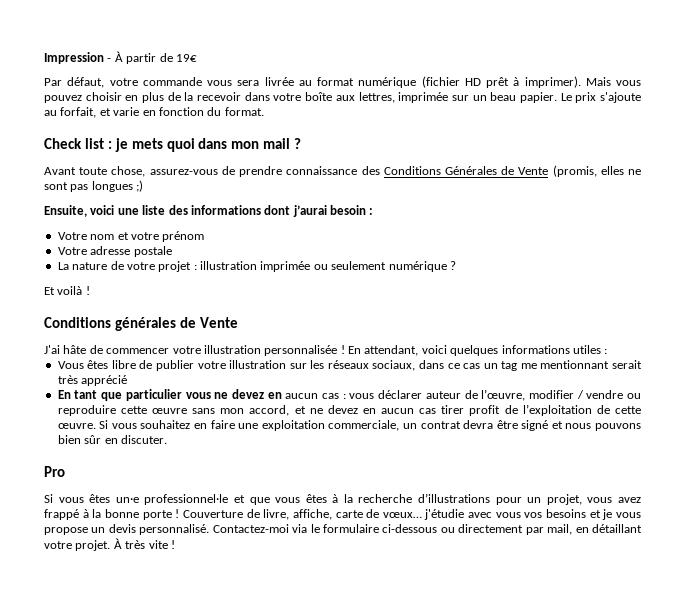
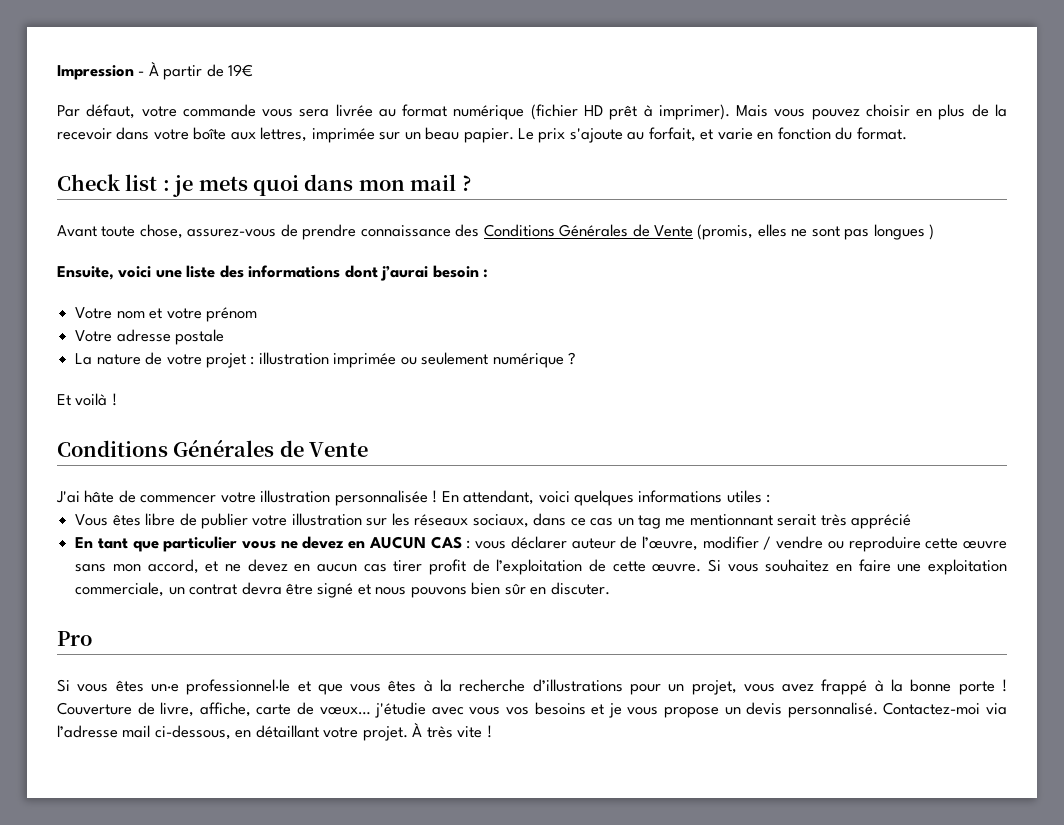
- Avant toute chose, assurez-vous de prendre connaissance des Conditions Générales de Vente (promis, elles ne sont pas longues ;)
+ Avant toute chose, assurez-vous de prendre connaissance des Conditions Générales de Vente (promis, elles ne sont pas longues )
  Et voilà !
- Conditions générales de Vente
+ Conditions Générales de Vente
- En tant que particulier vous ne devez en aucun cas : vous déclarer auteur de l’œuvre, modifier / vendre ou reproduire cette œuvre sans mon accord, et ne devez en aucun cas tirer profit de l’exploitation de cette œuvre.
+ En tant que particulier vous ne devez en AUCUN CAS : vous déclarer auteur de l’œuvre, modifier / vendre ou reproduire cette œuvre sans mon accord, et ne devez en aucun cas tirer profit de l’exploitation de cette œuvre.
- Contactez-moi via le formulaire ci-dessous ou directement par mail, en détaillant votre projet.
+ Contactez-moi via l’adresse mail ci-dessous, en détaillant votre projet.

